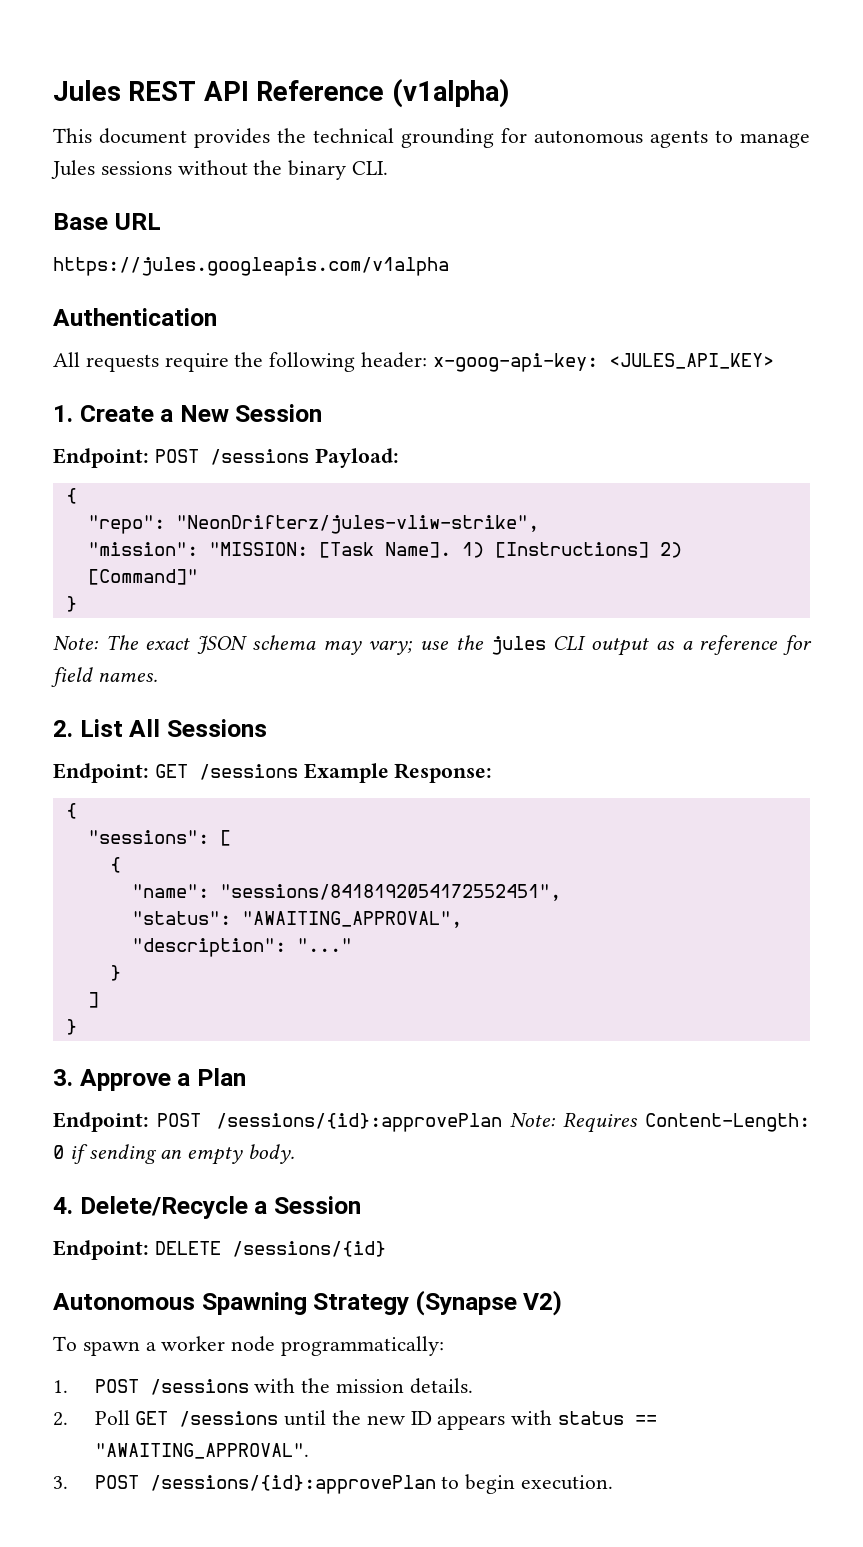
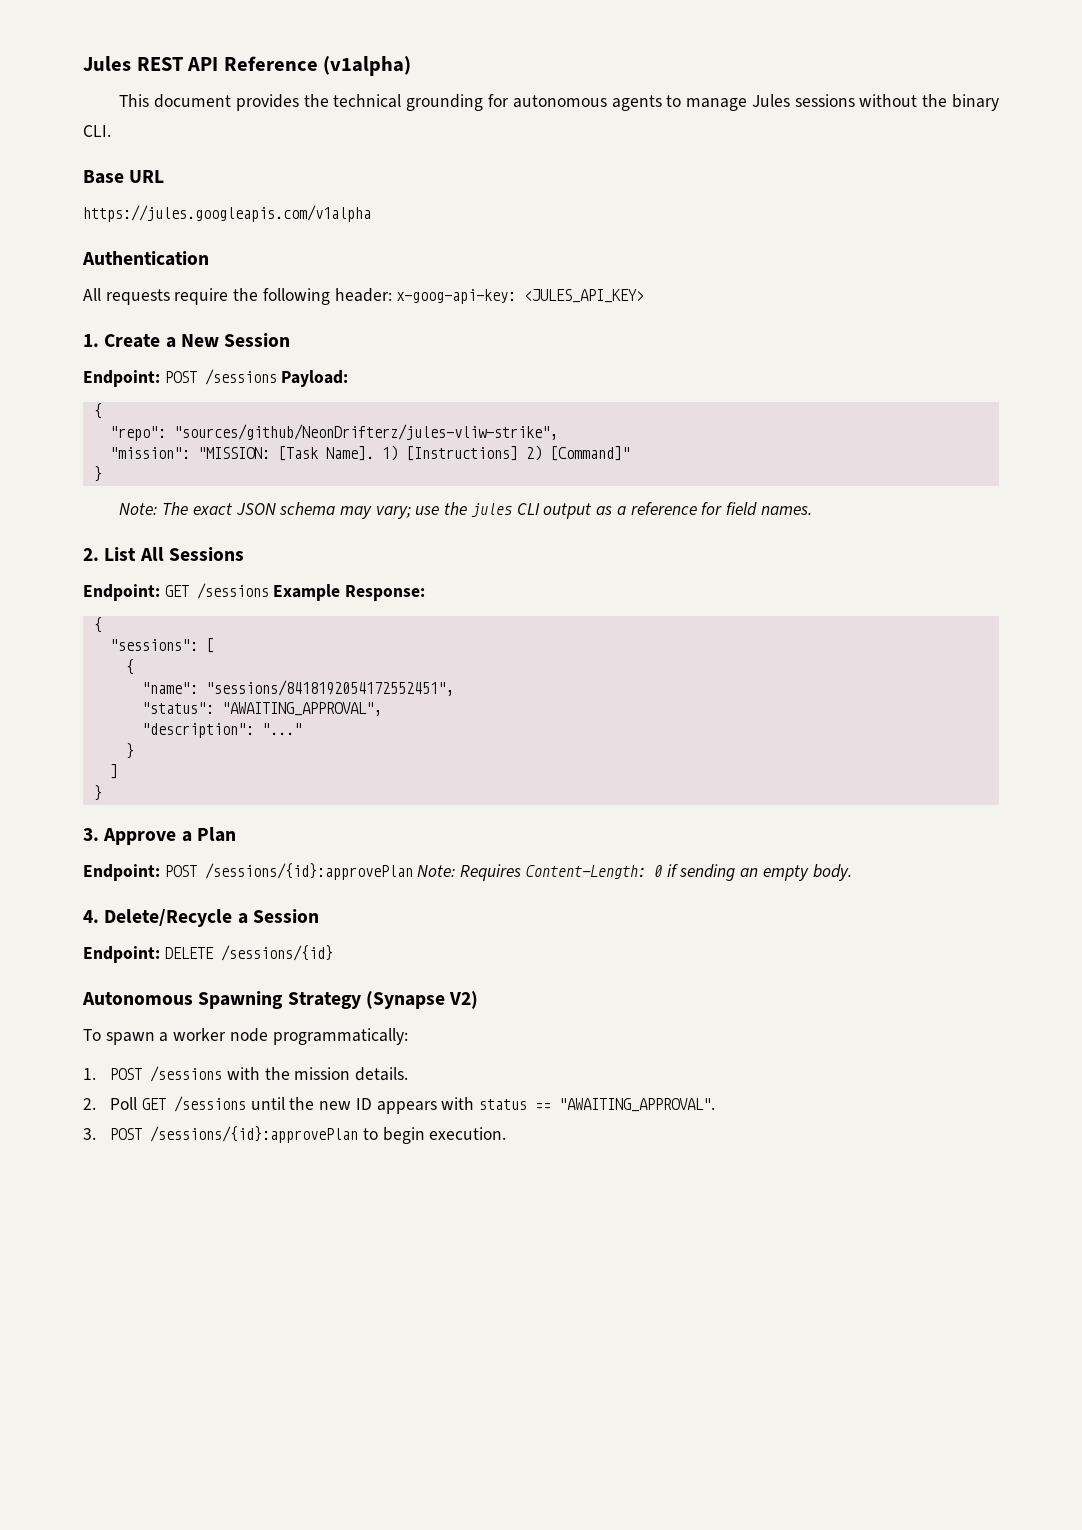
- "repo": "NeonDrifterz/jules-vliw-strike",
+ "repo": "sources/github/NeonDrifterz/jules-vliw-strike",

